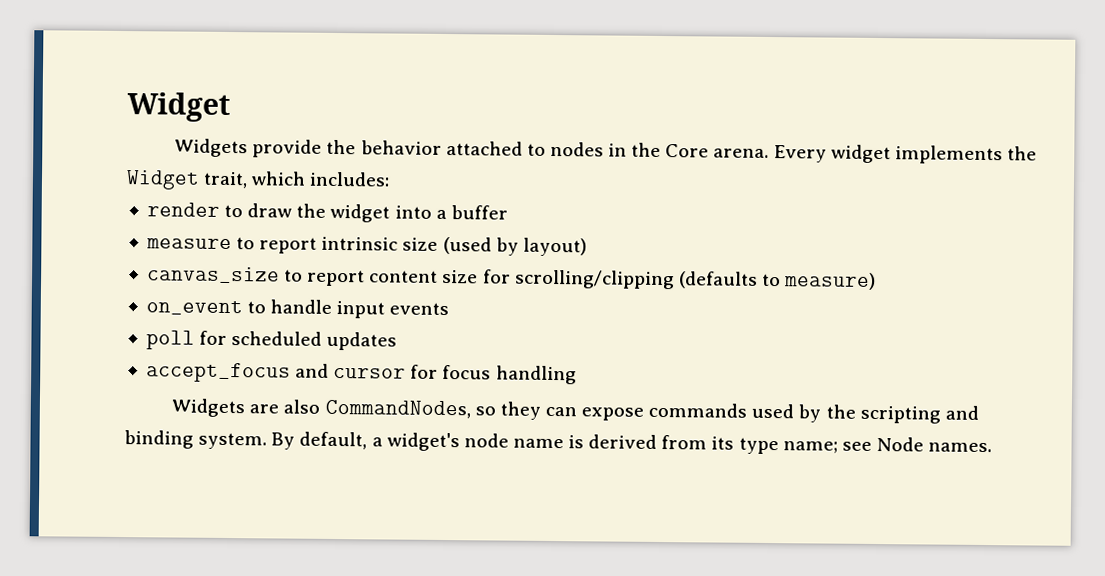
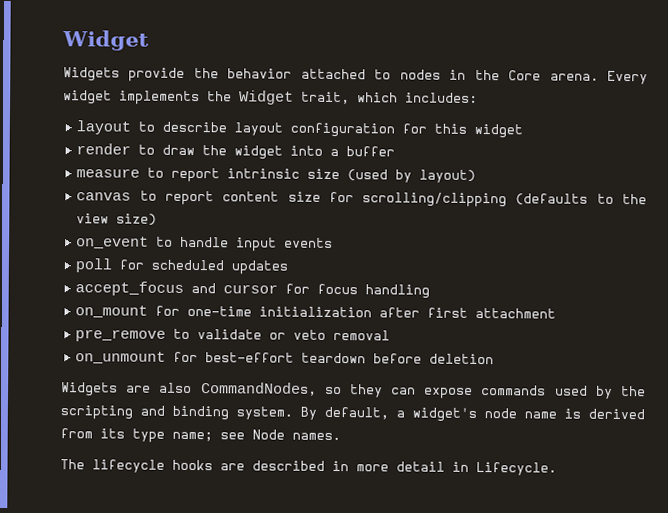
+ layout to describe layout configuration for this widget
- canvas_size to report content size for scrolling/clipping (defaults to measure)
+ canvas to report content size for scrolling/clipping (defaults to the view size)
+ on_mount for one-time initialization after first attachment
+ pre_remove to validate or veto removal
+ on_unmount for best-effort teardown before deletion
+ The lifecycle hooks are described in more detail in Lifecycle.

